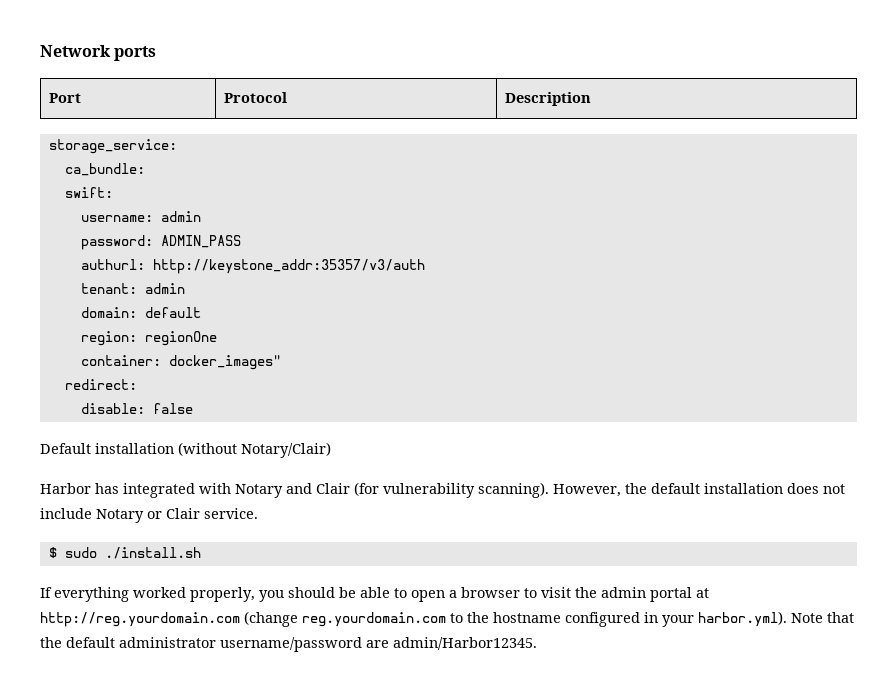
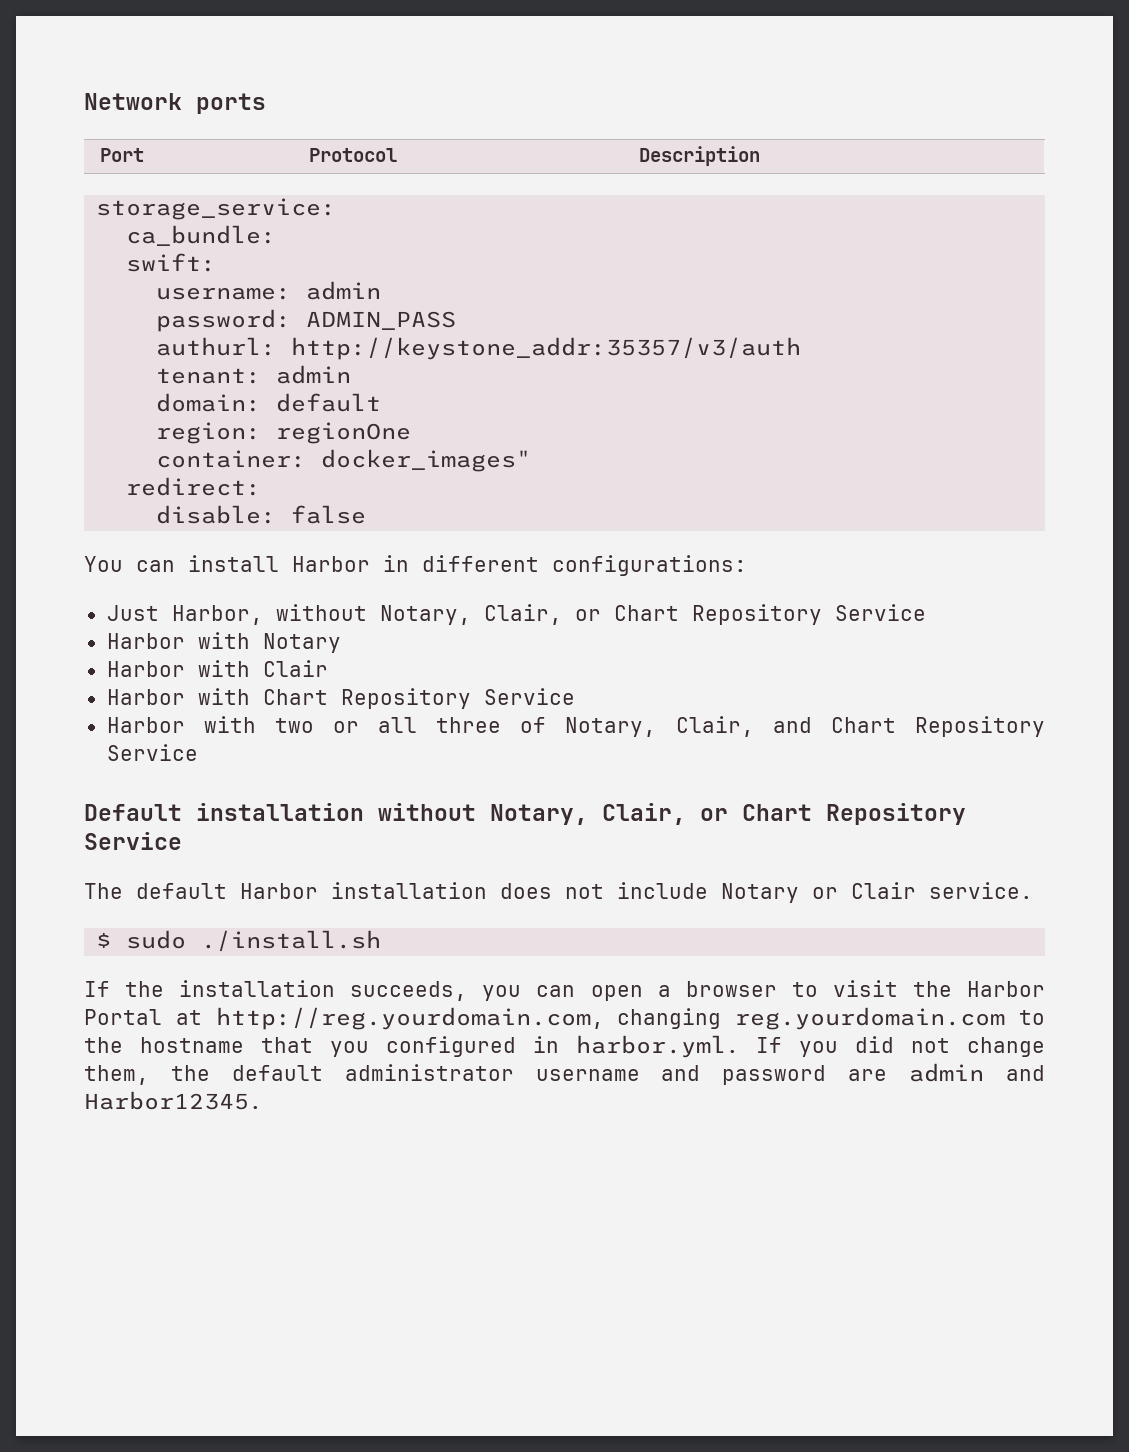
- Default installation (without Notary/Clair)
- Harbor has integrated with Notary and Clair (for vulnerability scanning). However, the default installation does not include Notary or Clair service.
+ You can install Harbor in different configurations:
+ Just Harbor, without Notary, Clair, or Chart Repository Service
+ Harbor with Notary
+ Harbor with Clair
+ Harbor with Chart Repository Service
+ Harbor with two or all three of Notary, Clair, and Chart Repository Service
+ Default installation without Notary, Clair, or Chart Repository Service
+ The default Harbor installation does not include Notary or Clair service.
- If everything worked properly, you should be able to open a browser to visit the admin portal at http://reg.yourdomain.com (change reg.yourdomain.com to the hostname configured in your harbor.yml). Note that the default administrator username/password are admin/Harbor12345.
+ If the installation succeeds, you can open a browser to visit the Harbor Portal at http://reg.yourdomain.com, changing reg.yourdomain.com to the hostname that you configured in harbor.yml. If you did not change them, the default administrator username and password are admin and Harbor12345.

